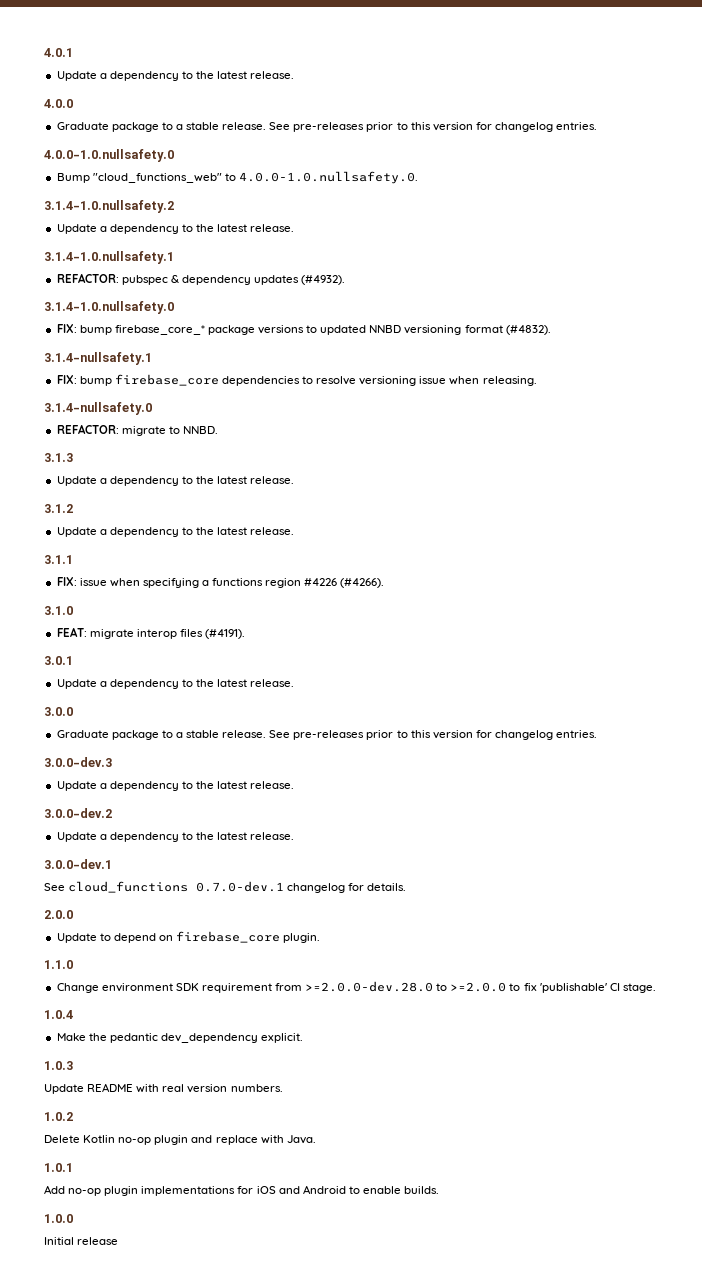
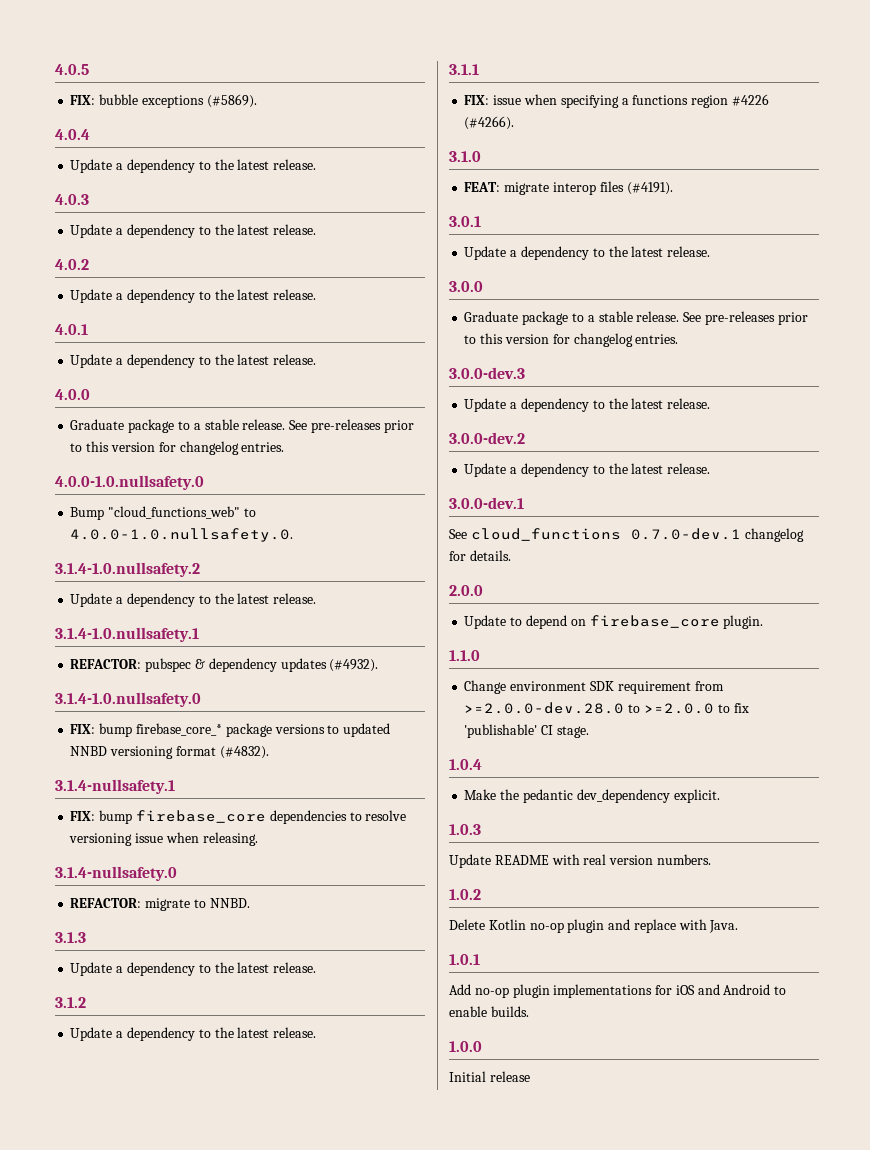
+ 4.0.5
+ FIX: bubble exceptions (#5869).
+ 4.0.4
+ Update a dependency to the latest release.
+ 4.0.3
+ Update a dependency to the latest release.
+ 4.0.2
+ Update a dependency to the latest release.

